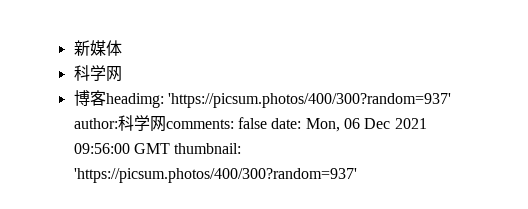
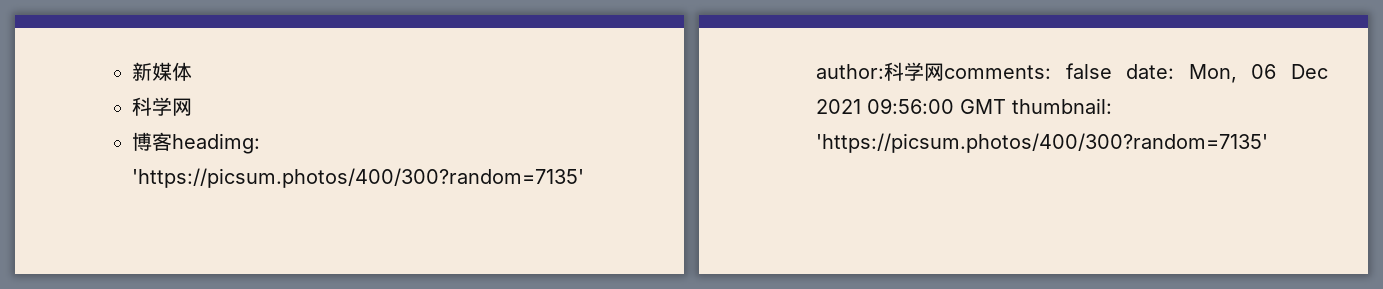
- 博客headimg: 'https://picsum.photos/400/300?random=937' author:科学网comments: false date: Mon, 06 Dec 2021 09:56:00 GMT thumbnail: 'https://picsum.photos/400/300?random=937'
+ 博客headimg: 'https://picsum.photos/400/300?random=7135' author:科学网comments: false date: Mon, 06 Dec 2021 09:56:00 GMT thumbnail: 'https://picsum.photos/400/300?random=7135'

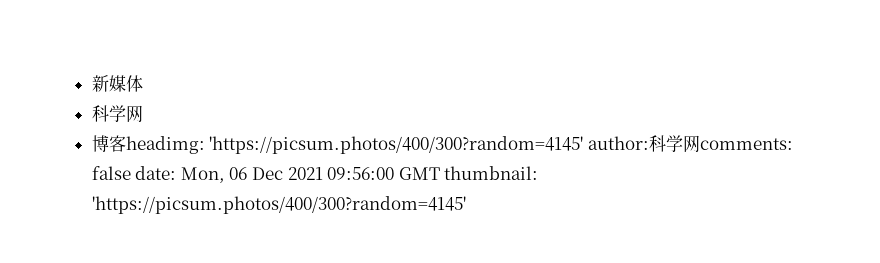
- 博客headimg: 'https://picsum.photos/400/300?random=7135' author:科学网comments: false date: Mon, 06 Dec 2021 09:56:00 GMT thumbnail: 'https://picsum.photos/400/300?random=7135'
+ 博客headimg: 'https://picsum.photos/400/300?random=4145' author:科学网comments: false date: Mon, 06 Dec 2021 09:56:00 GMT thumbnail: 'https://picsum.photos/400/300?random=4145'

